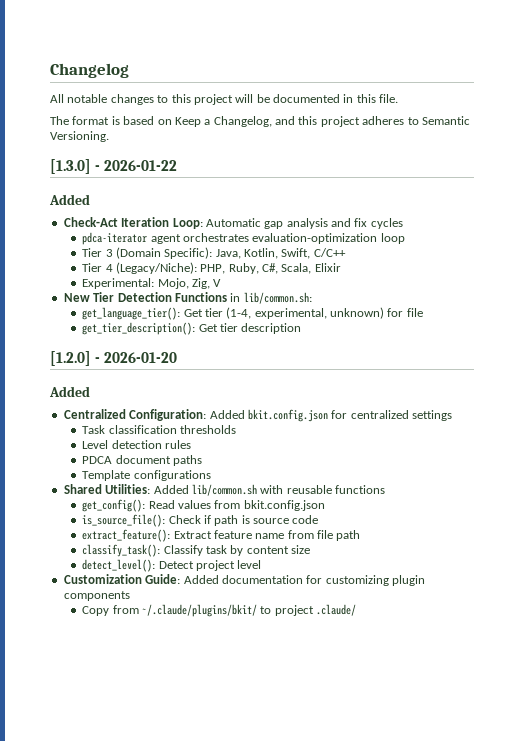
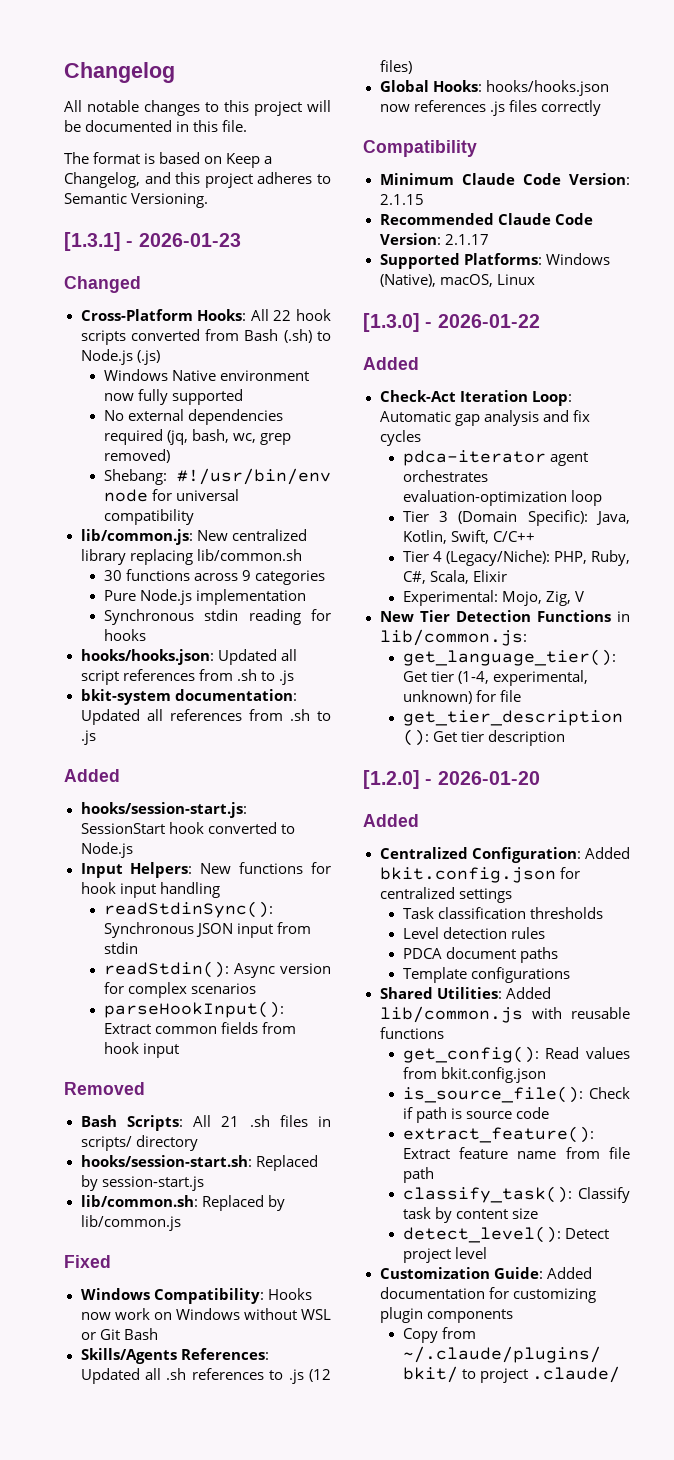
+ [1.3.1] - 2026-01-23
+ Changed
+ Cross-Platform Hooks: All 22 hook scripts converted from Bash (.sh) to Node.js (.js)
+ Windows Native environment now fully supported
+ No external dependencies required (jq, bash, wc, grep removed)
+ Shebang: #!/usr/bin/env node for universal compatibility
+ lib/common.js: New centralized library replacing lib/common.sh
+ 30 functions across 9 categories
+ Pure Node.js implementation
+ Synchronous stdin reading for hooks
+ hooks/hooks.json: Updated all script references from .sh to .js
+ bkit-system documentation: Updated all references from .sh to .js
+ Added
+ hooks/session-start.js: SessionStart hook converted to Node.js
+ Input Helpers: New functions for hook input handling
+ readStdinSync(): Synchronous JSON input from stdin
+ readStdin(): Async version for complex scenarios
+ parseHookInput(): Extract common fields from hook input
+ Removed
+ Bash Scripts: All 21 .sh files in scripts/ directory
+ hooks/session-start.sh: Replaced by session-start.js
+ lib/common.sh: Replaced by lib/common.js
+ Fixed
+ Windows Compatibility: Hooks now work on Windows without WSL or Git Bash
+ Skills/Agents References: Updated all .sh references to .js (12 files)
+ Global Hooks: hooks/hooks.json now references .js files correctly
+ Compatibility
+ Minimum Claude Code Version: 2.1.15
+ Recommended Claude Code Version: 2.1.17
+ Supported Platforms: Windows (Native), macOS, Linux
- New Tier Detection Functions in lib/common.sh:
+ New Tier Detection Functions in lib/common.js:
- Shared Utilities: Added lib/common.sh with reusable functions
+ Shared Utilities: Added lib/common.js with reusable functions

